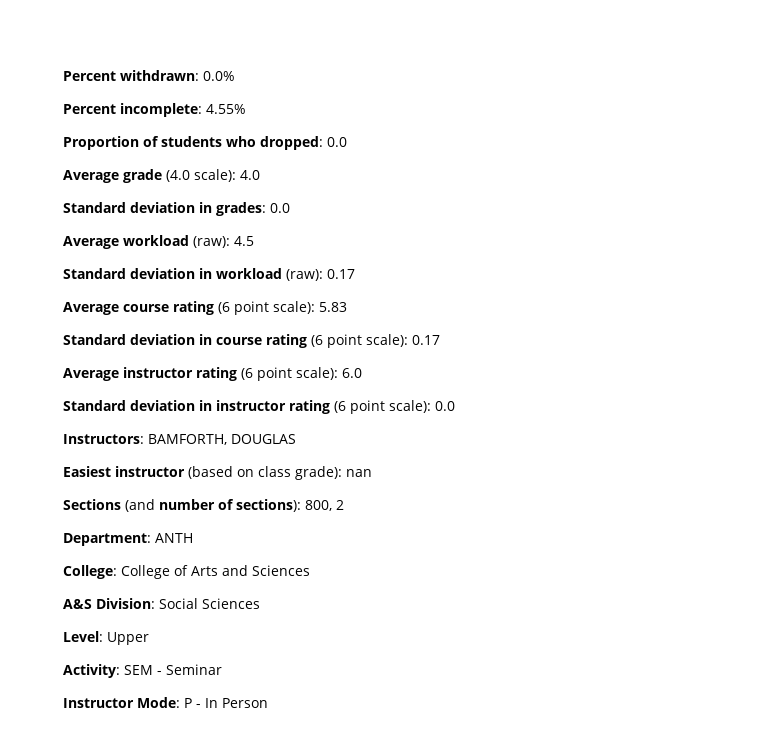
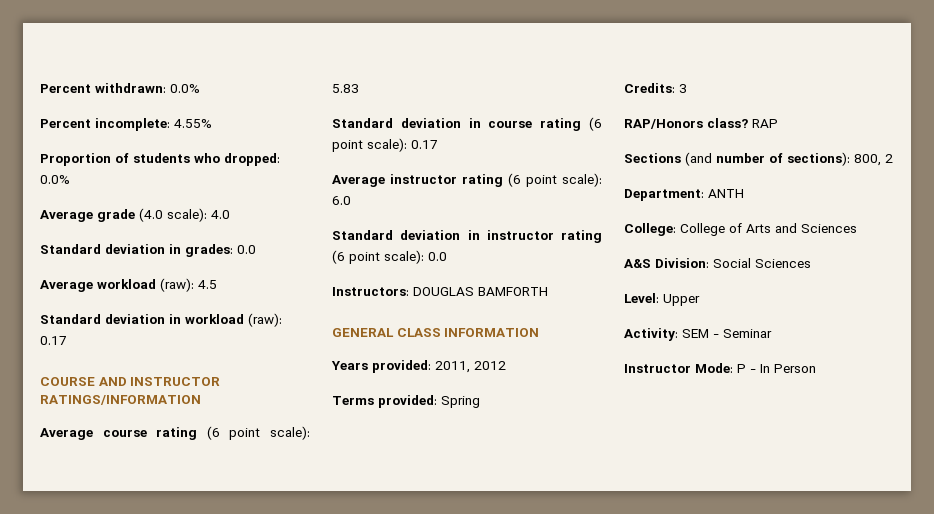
- Proportion of students who dropped: 0.0
+ Proportion of students who dropped: 0.0%
+ COURSE AND INSTRUCTOR RATINGS/INFORMATION
- Instructors: BAMFORTH, DOUGLAS
- Easiest instructor (based on class grade): nan
+ Instructors: DOUGLAS BAMFORTH
+ GENERAL CLASS INFORMATION
+ Years provided: 2011, 2012
+ Terms provided: Spring
+ Credits: 3
+ RAP/Honors class? RAP

